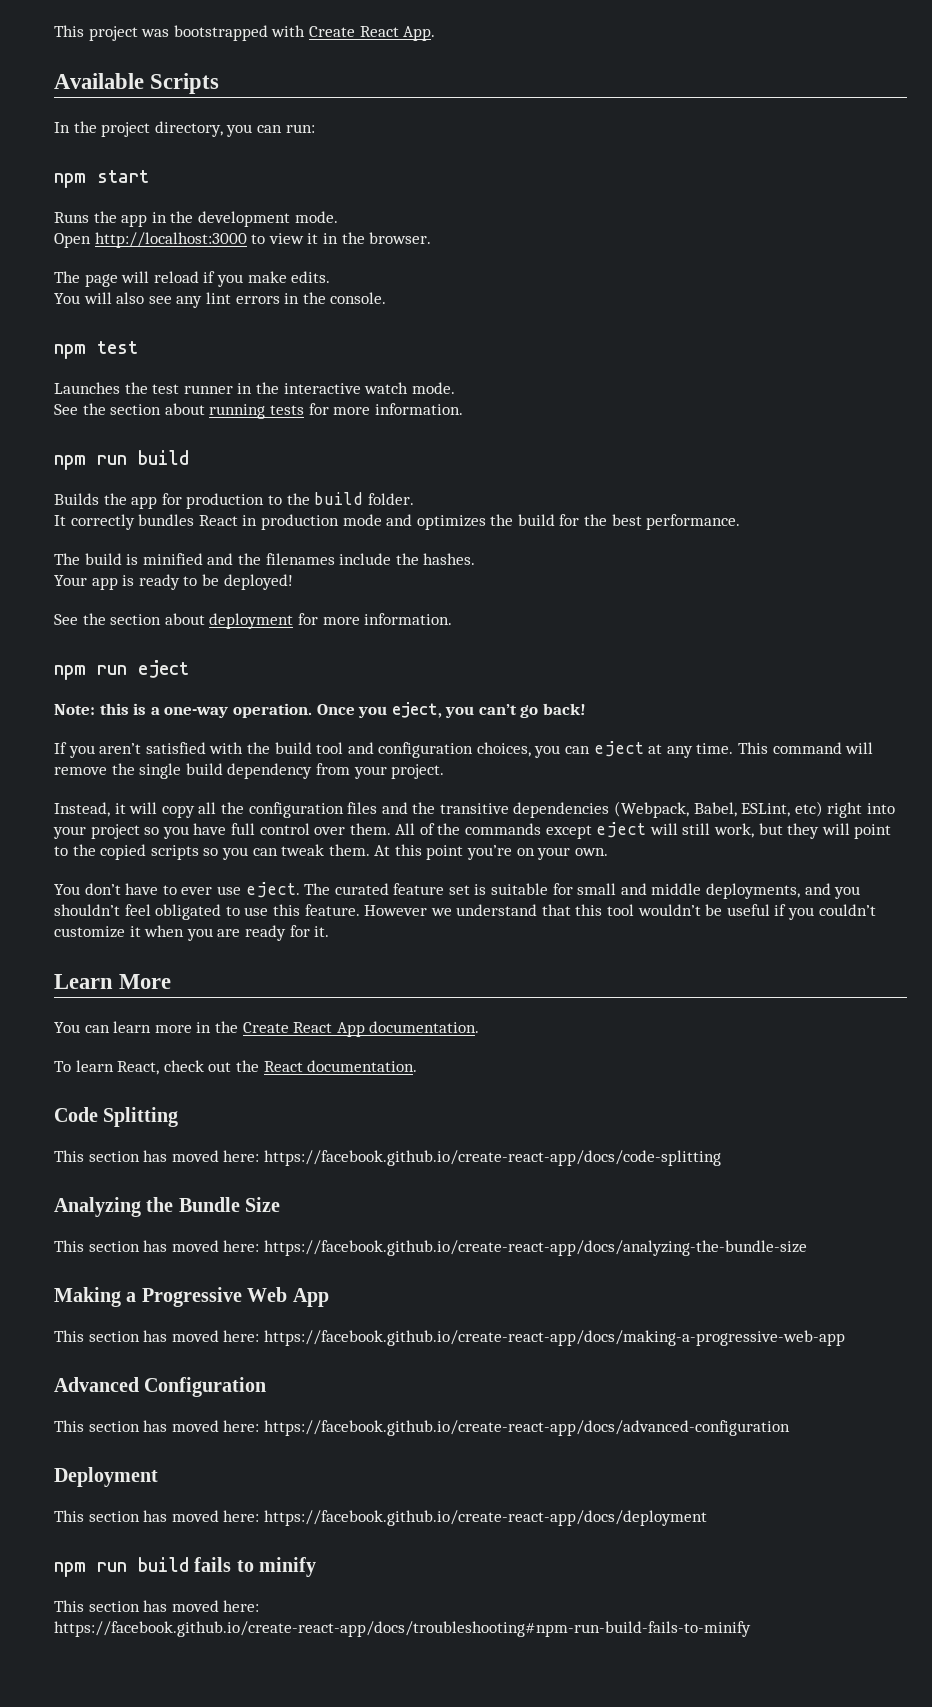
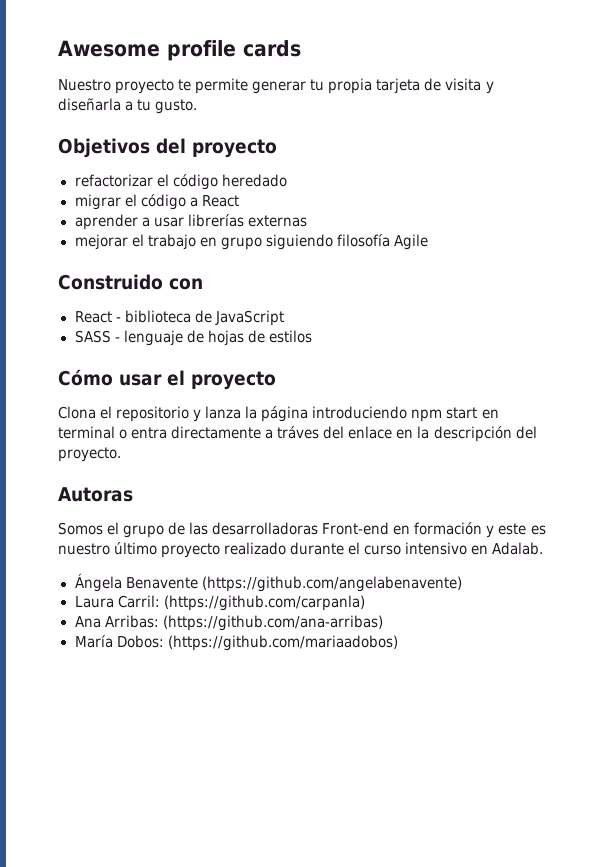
- This project was bootstrapped with Create React App.
- Available Scripts
- In the project directory, you can run:
- npm start
- Runs the app in the development mode.
- Open http://localhost:3000 to view it in the browser.
- The page will reload if you make edits.
- You will also see any lint errors in the console.
- npm test
- Launches the test runner in the interactive watch mode.
- See the section about running tests for more information.
- npm run build
- Builds the app for production to the build folder.
- It correctly bundles React in production mode and optimizes the build for the best performance.
- The build is minified and the filenames include the hashes.
- Your app is ready to be deployed!
- See the section about deployment for more information.
- npm run eject
- Note: this is a one-way operation. Once you eject, you can’t go back!
- If you aren’t satisfied with the build tool and configuration choices, you can eject at any time. This command will remove the single build dependency from your project.
- Instead, it will copy all the configuration files and the transitive dependencies (Webpack, Babel, ESLint, etc) right into your project so you have full control over them. All of the commands except eject will still work, but they will point to the copied scripts so you can tweak them. At this point you’re on your own.
- You don’t have to ever use eject. The curated feature set is suitable for small and middle deployments, and you shouldn’t feel obligated to use this feature. However we understand that this tool wouldn’t be useful if you couldn’t customize it when you are ready for it.
- Learn More
- You can learn more in the Create React App documentation.
- To learn React, check out the React documentation.
- Code Splitting
- This section has moved here: https://facebook.github.io/create-react-app/docs/code-splitting
- Analyzing the Bundle Size
- This section has moved here: https://facebook.github.io/create-react-app/docs/analyzing-the-bundle-size
- Making a Progressive Web App
- This section has moved here: https://facebook.github.io/create-react-app/docs/making-a-progressive-web-app
- Advanced Configuration
- This section has moved here: https://facebook.github.io/create-react-app/docs/advanced-configuration
- Deployment
- This section has moved here: https://facebook.github.io/create-react-app/docs/deployment
- npm run build fails to minify
- This section has moved here: https://facebook.github.io/create-react-app/docs/troubleshooting#npm-run-build-fails-to-minify
+ Awesome profile cards
+ Nuestro proyecto te permite generar tu propia tarjeta de visita y diseñarla a tu gusto.
+ Objetivos del proyecto
+ refactorizar el código heredado
+ migrar el código a React
+ aprender a usar librerías externas
+ mejorar el trabajo en grupo siguiendo filosofía Agile
+ Construido con
+ React - biblioteca de JavaScript
+ SASS - lenguaje de hojas de estilos
+ Cómo usar el proyecto
+ Clona el repositorio y lanza la página introduciendo npm start en terminal o entra directamente a tráves del enlace en la descripción del proyecto.
+ Autoras
+ Somos el grupo de las desarrolladoras Front-end en formación y este es nuestro último proyecto realizado durante el curso intensivo en Adalab.
+ Ángela Benavente (https://github.com/angelabenavente)
+ Laura Carril: (https://github.com/carpanla)
+ Ana Arribas: (https://github.com/ana-arribas)
+ María Dobos: (https://github.com/mariaadobos)

